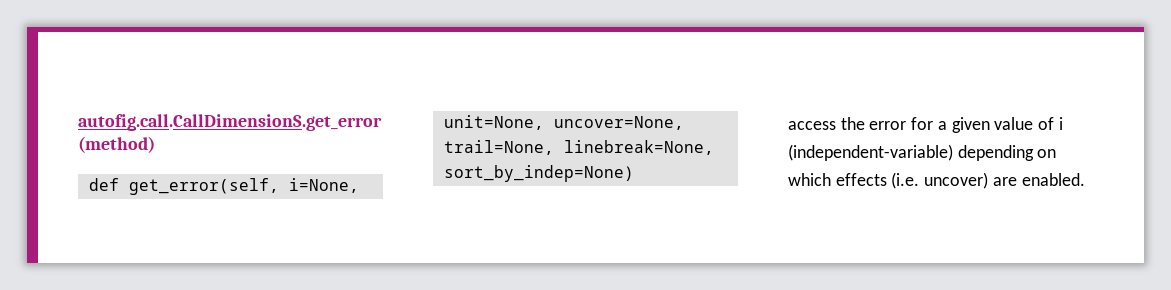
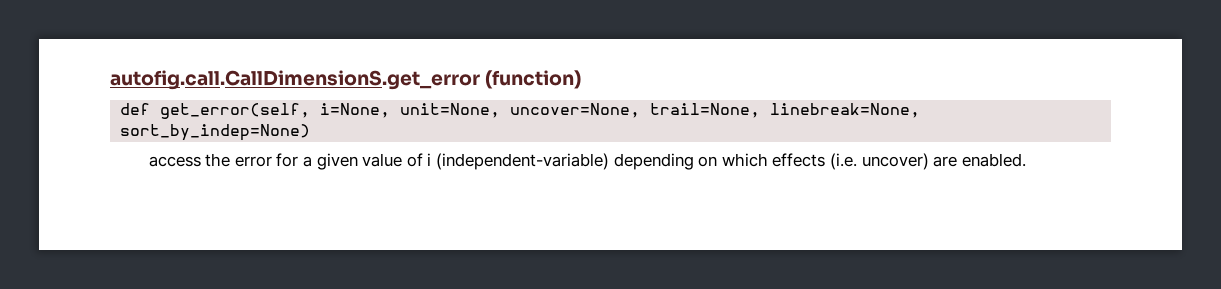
- autofig.call.CallDimensionS.get_error (method)
+ autofig.call.CallDimensionS.get_error (function)

